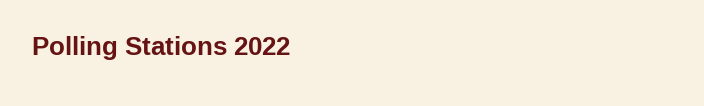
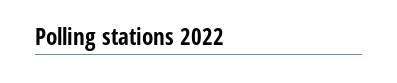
- Polling Stations 2022
+ Polling stations 2022

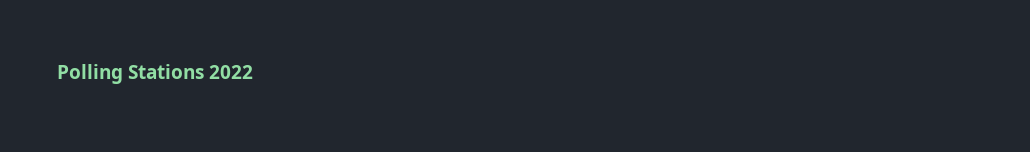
- Polling stations 2022
+ Polling Stations 2022

